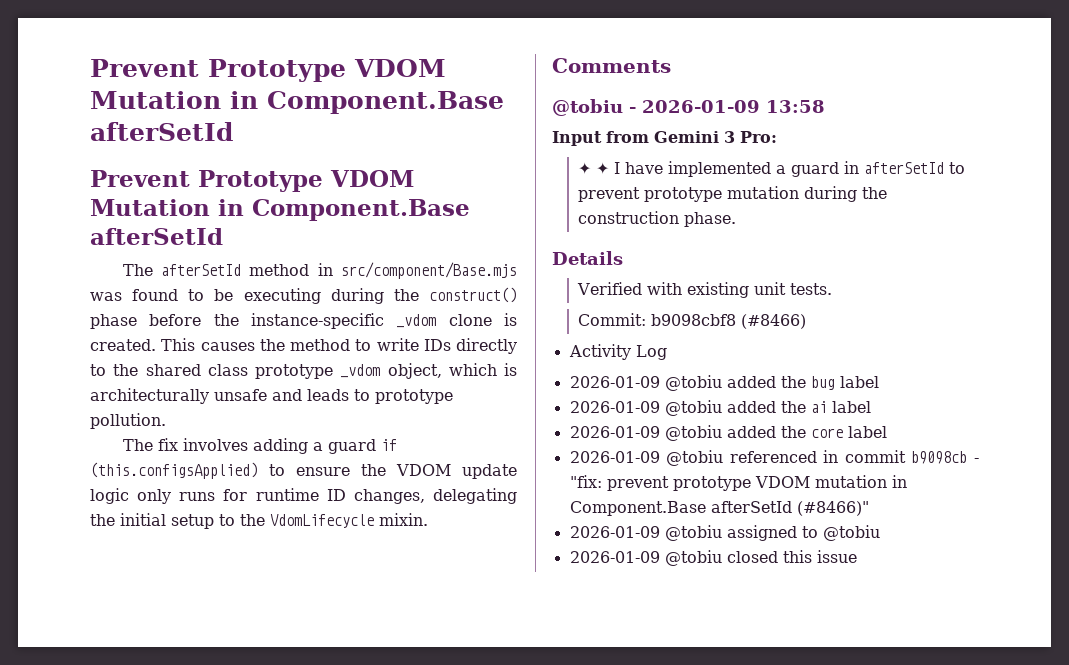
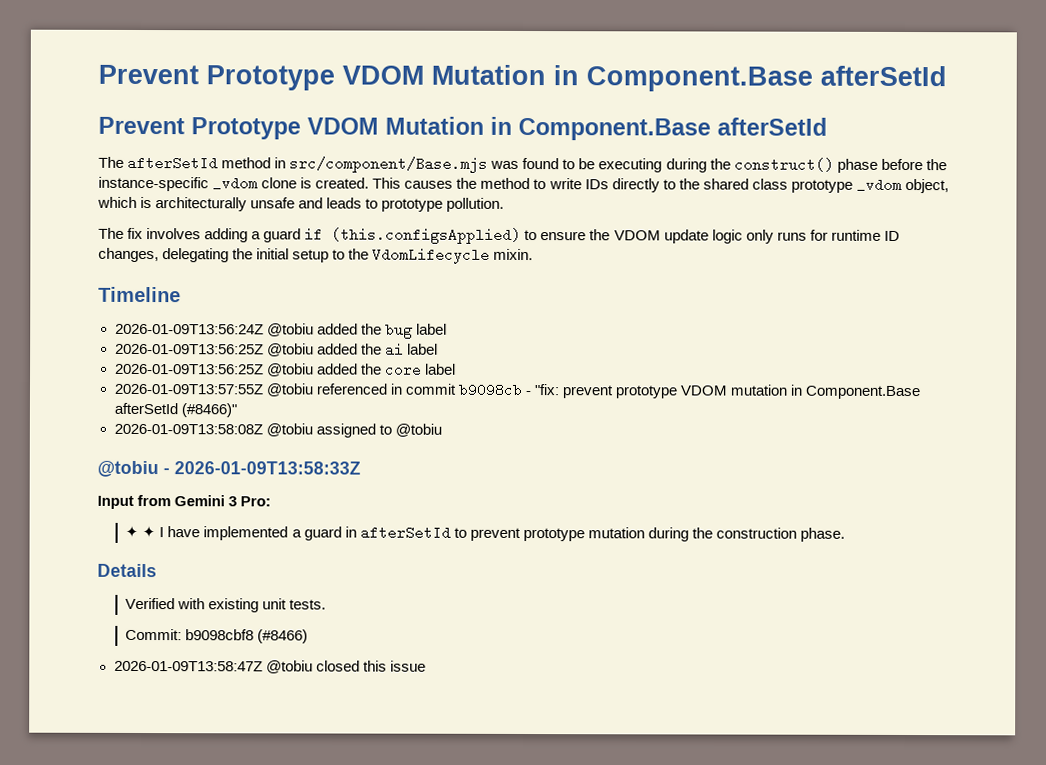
- Comments
+ Timeline
+ 2026-01-09T13:56:24Z @tobiu added the bug label
+ 2026-01-09T13:56:25Z @tobiu added the ai label
+ 2026-01-09T13:56:25Z @tobiu added the core label
+ 2026-01-09T13:57:55Z @tobiu referenced in commit b9098cb - "fix: prevent prototype VDOM mutation in Component.Base afterSetId (#8466)"
+ 2026-01-09T13:58:08Z @tobiu assigned to @tobiu
- @tobiu - 2026-01-09 13:58
+ @tobiu - 2026-01-09T13:58:33Z
- Activity Log
- 2026-01-09 @tobiu added the bug label
- 2026-01-09 @tobiu added the ai label
- 2026-01-09 @tobiu added the core label
- 2026-01-09 @tobiu referenced in commit b9098cb - "fix: prevent prototype VDOM mutation in Component.Base afterSetId (#8466)"
- 2026-01-09 @tobiu assigned to @tobiu
- 2026-01-09 @tobiu closed this issue
+ 2026-01-09T13:58:47Z @tobiu closed this issue

